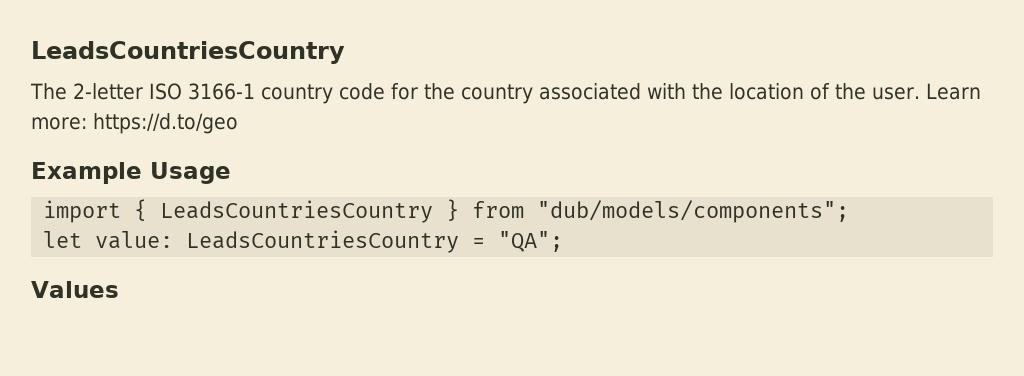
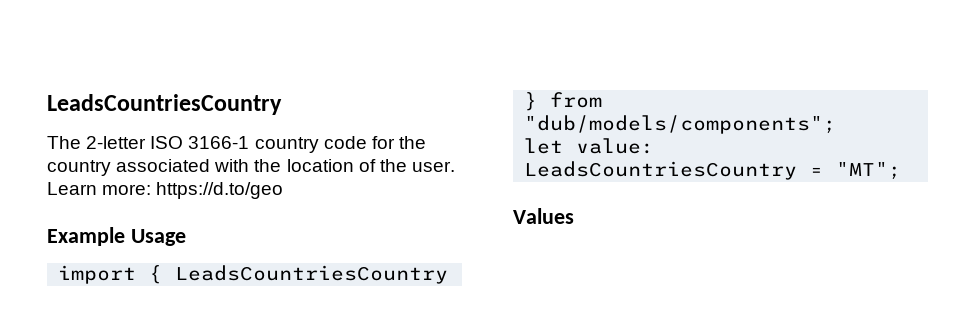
- let value: LeadsCountriesCountry = "QA";
+ let value: LeadsCountriesCountry = "MT";

